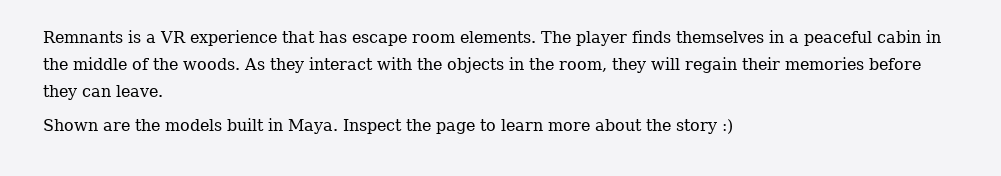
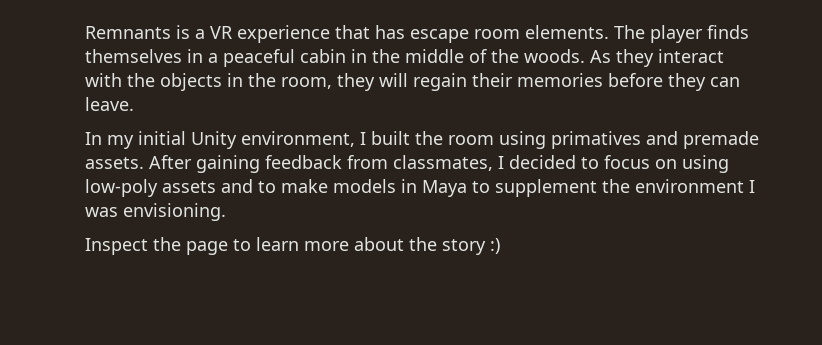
- Shown are the models built in Maya. Inspect the page to learn more about the story :)
+ In my initial Unity environment, I built the room using primatives and premade assets. After gaining feedback from classmates, I decided to focus on using low-poly assets and to make models in Maya to supplement the environment I was envisioning.
+ Inspect the page to learn more about the story :)

